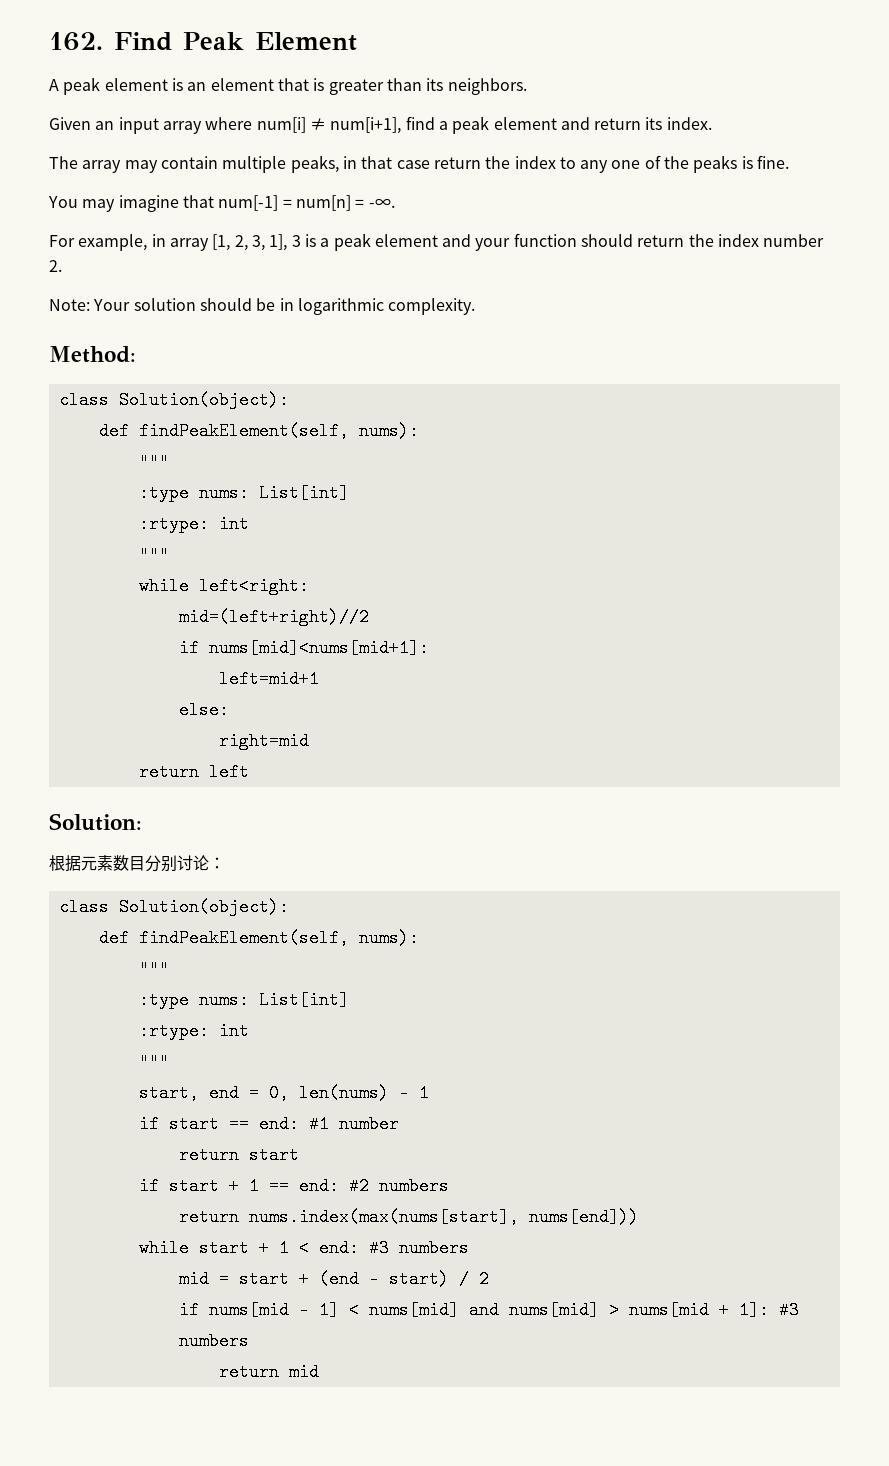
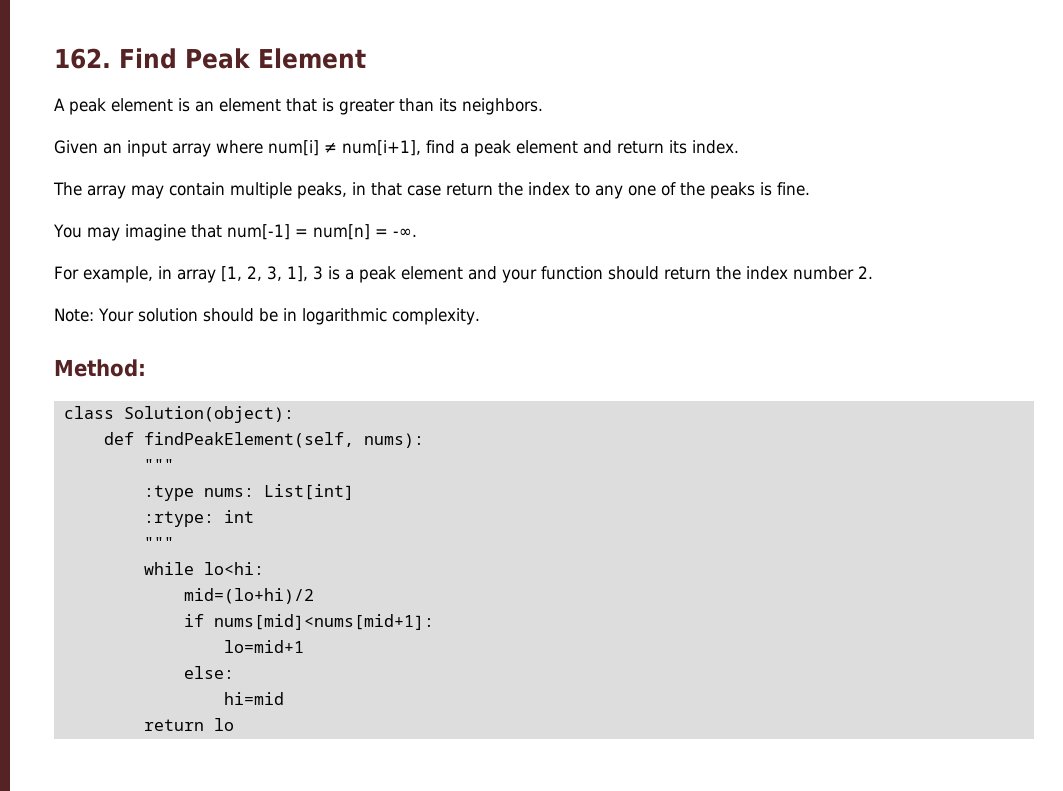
- while left<right:
- mid=(left+right)//2
+ while lo<hi:
+ mid=(lo+hi)/2
- left=mid+1
+ lo=mid+1
- right=mid
- return left
- Solution:
- 根据元素数目分别讨论：
- class Solution(object):
- def findPeakElement(self, nums):
- """
- :type nums: List[int]
- :rtype: int
- """
- start, end = 0, len(nums) - 1
- if start == end: #1 number
- return start
- if start + 1 == end: #2 numbers
- return nums.index(max(nums[start], nums[end]))
- while start + 1 < end: #3 numbers
- mid = start + (end - start) / 2
- if nums[mid - 1] < nums[mid] and nums[mid] > nums[mid + 1]: #3 numbers
- return mid
+ hi=mid
+ return lo

